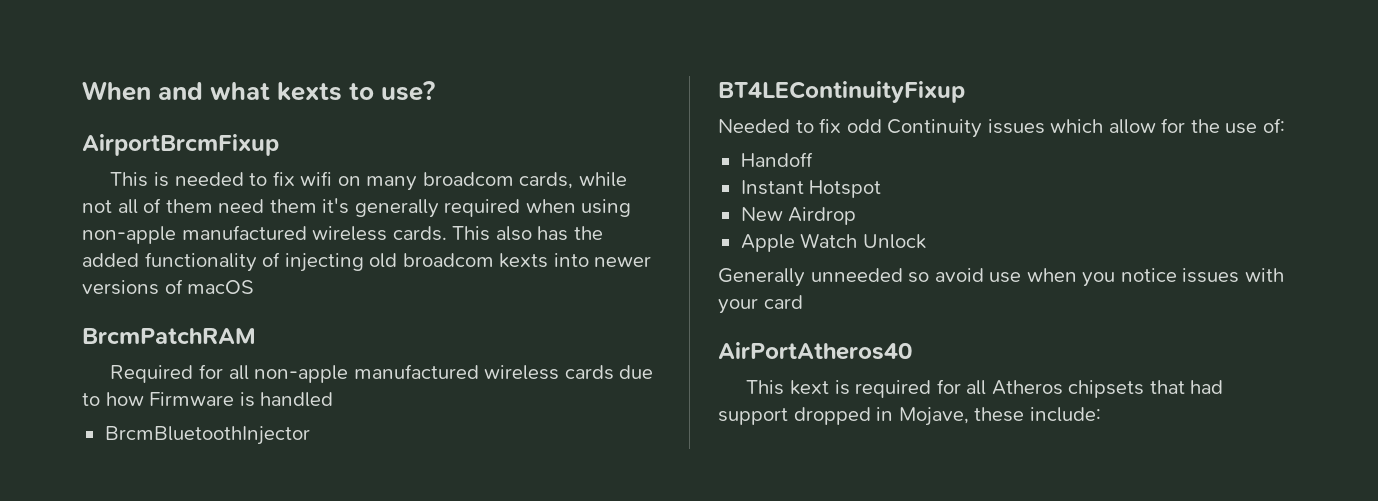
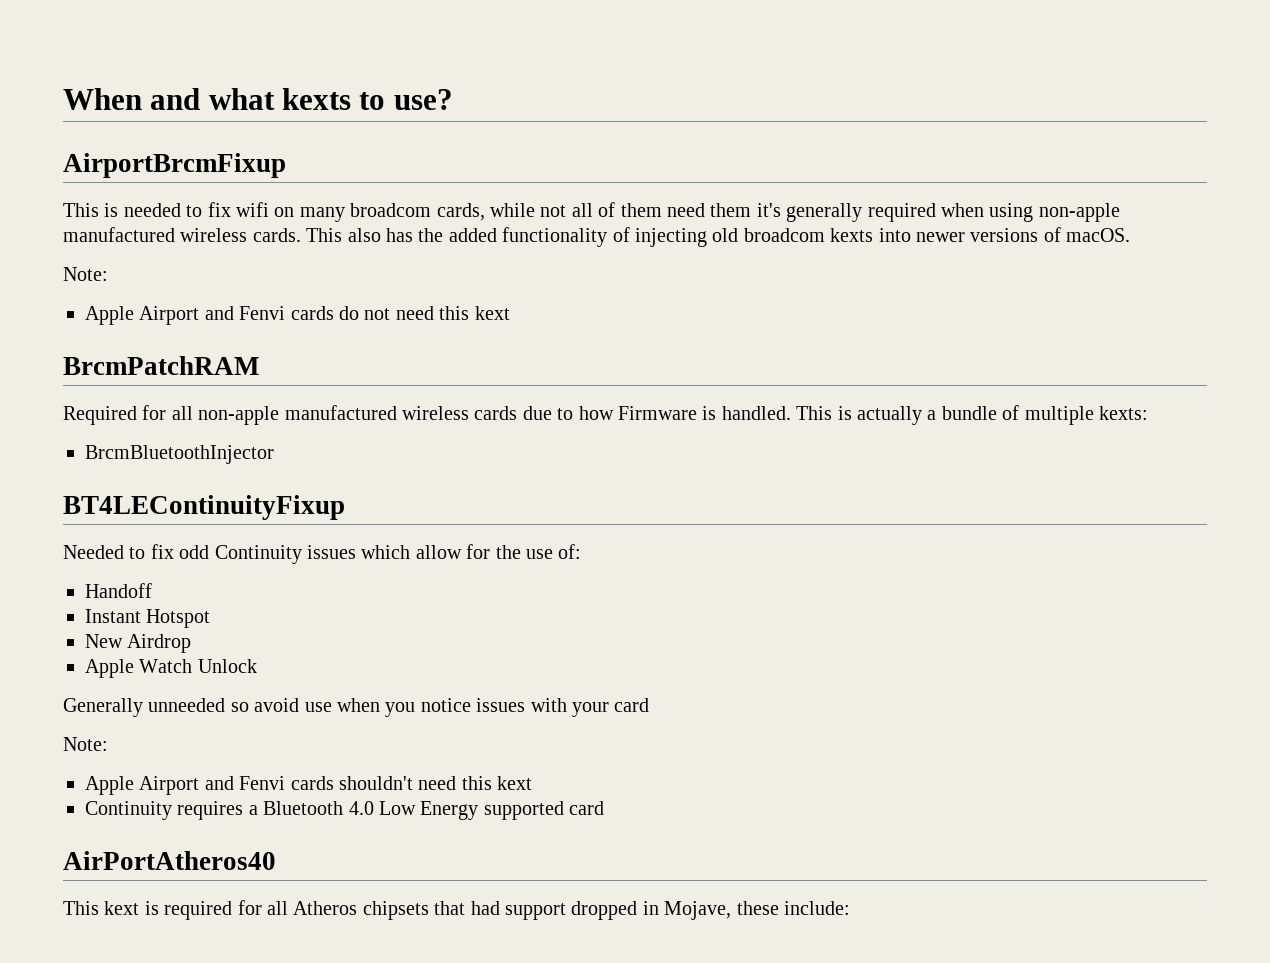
- This also has the added functionality of injecting old broadcom kexts into newer versions of macOS
+ This also has the added functionality of injecting old broadcom kexts into newer versions of macOS.
+ Note:
+ Apple Airport and Fenvi cards do not need this kext
- Required for all non-apple manufactured wireless cards due to how Firmware is handled
+ Required for all non-apple manufactured wireless cards due to how Firmware is handled. This is actually a bundle of multiple kexts:
  Generally unneeded so avoid use when you notice issues with your card
+ Note:
+ Apple Airport and Fenvi cards shouldn't need this kext
+ Continuity requires a Bluetooth 4.0 Low Energy supported card

